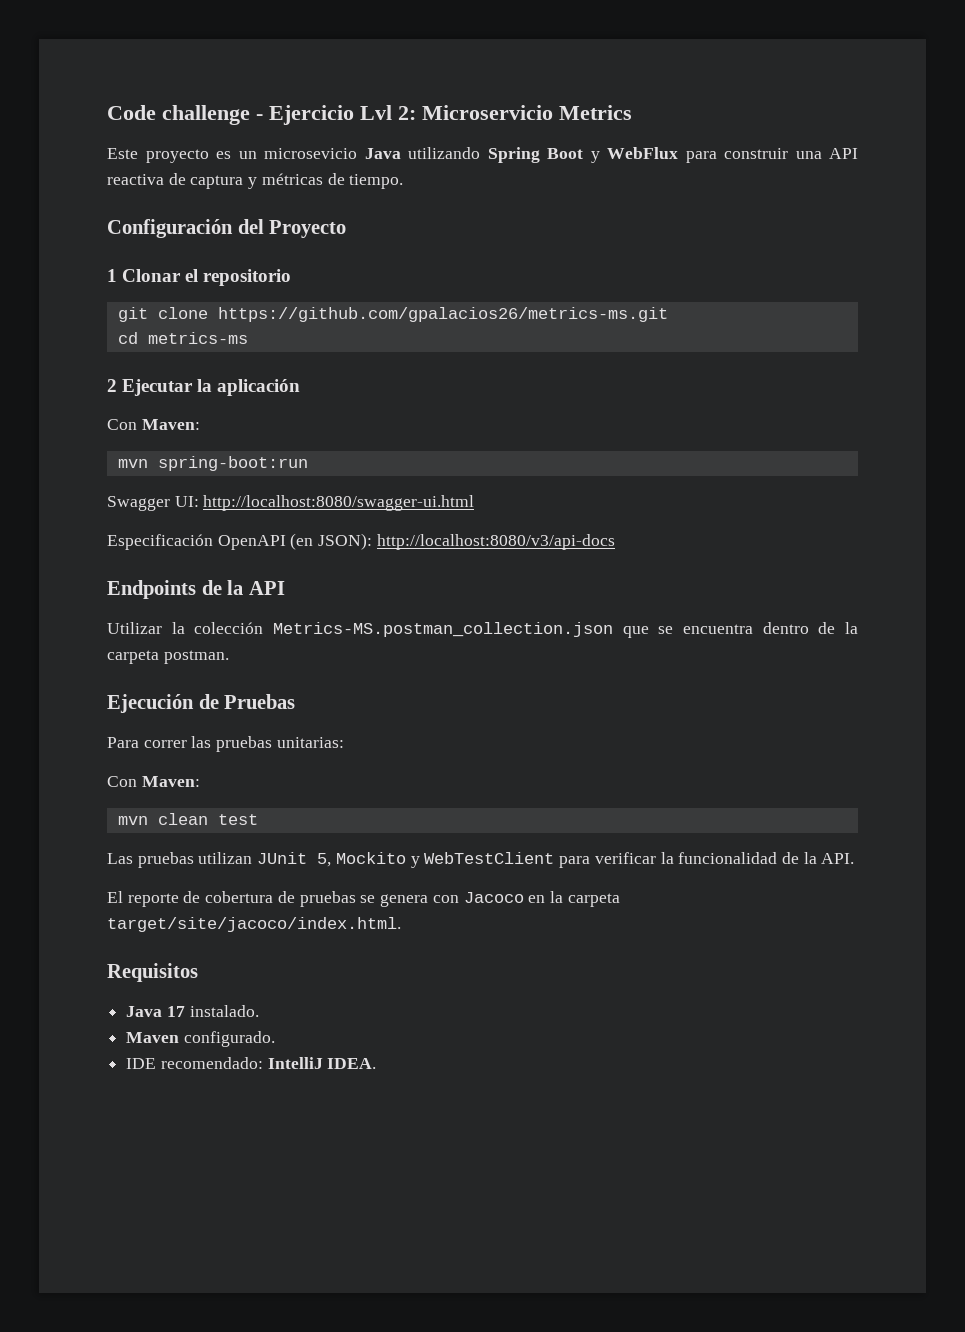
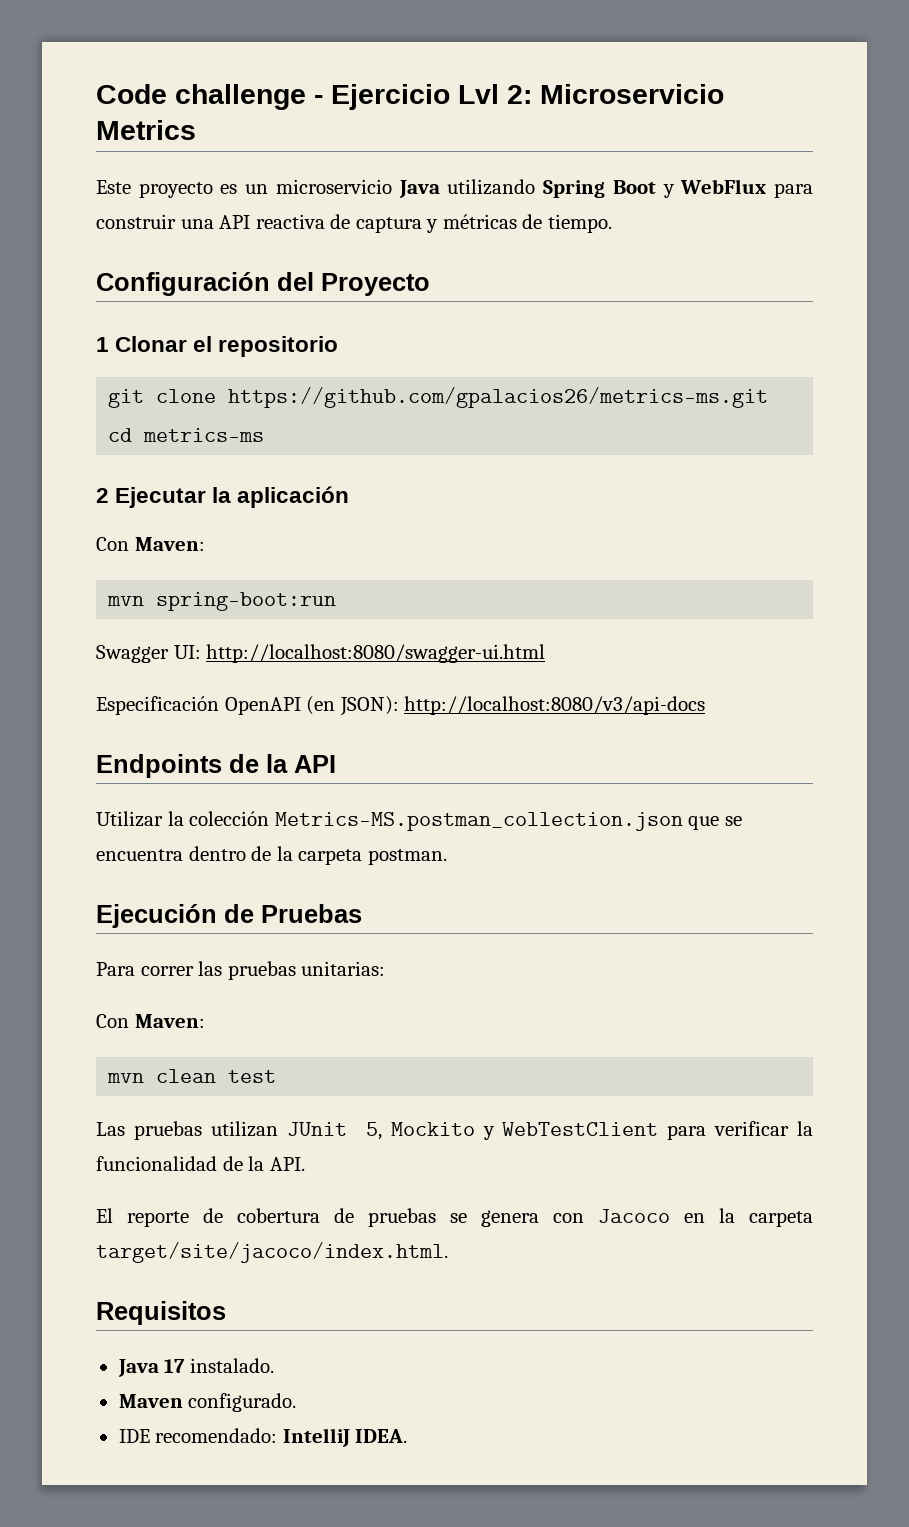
- Este proyecto es un microsevicio Java utilizando Spring Boot y WebFlux para construir una API reactiva de captura y métricas de tiempo.
+ Este proyecto es un microservicio Java utilizando Spring Boot y WebFlux para construir una API reactiva de captura y métricas de tiempo.

